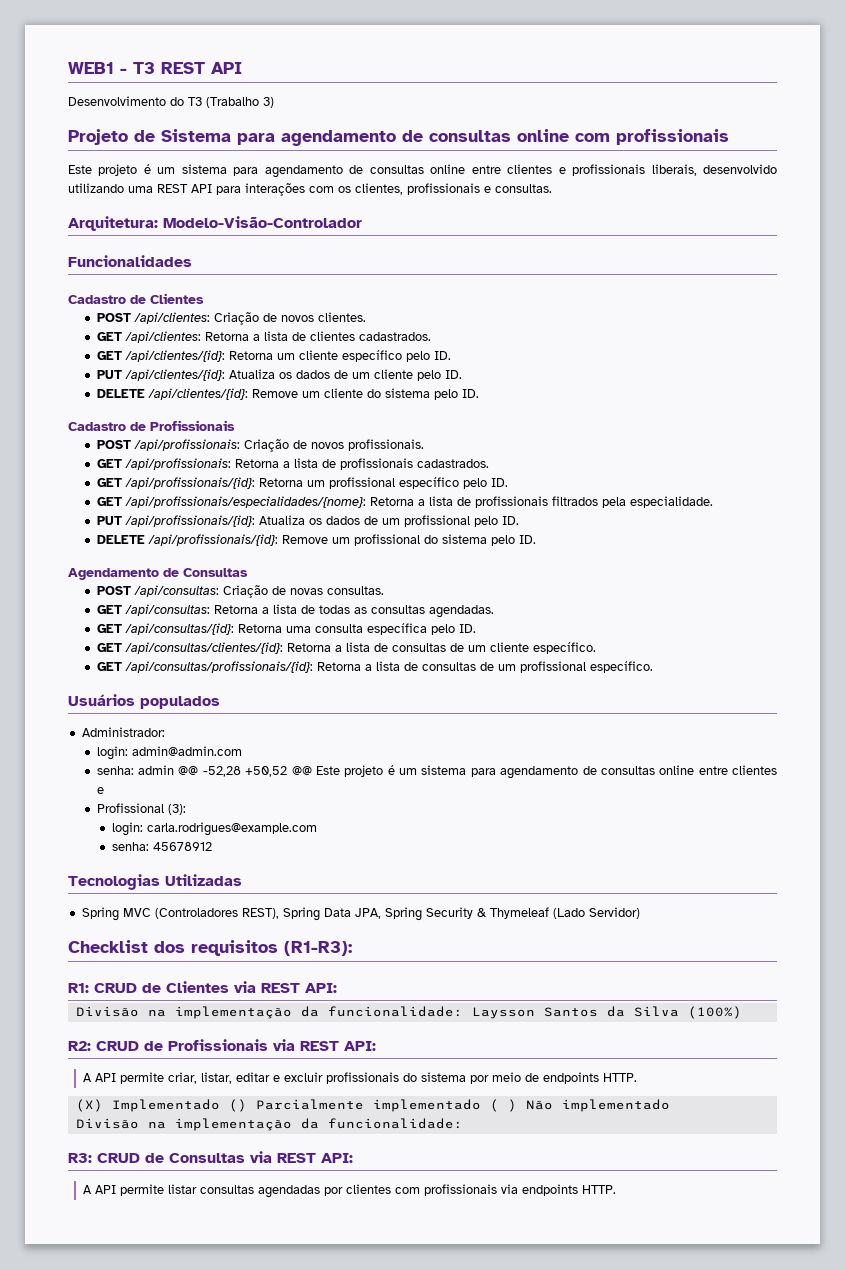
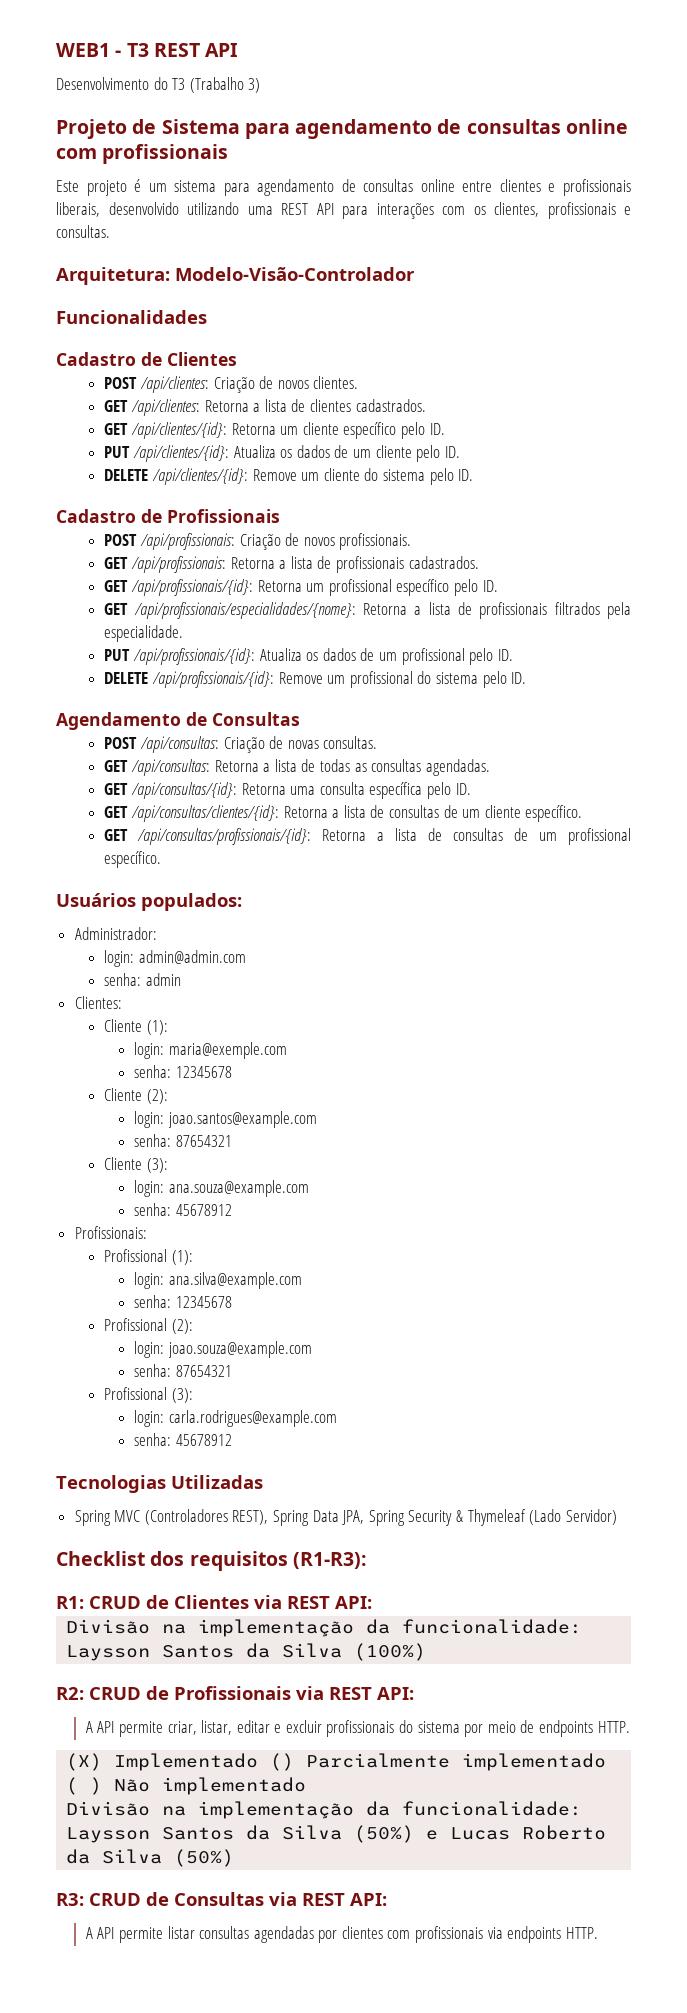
- Usuários populados
+ Usuários populados:
- senha: admin @@ -52,28 +50,52 @@ Este projeto é um sistema para agendamento de consultas online entre clientes e
+ senha: admin
+ Clientes:
+ Cliente (1):
+ login: maria@exemple.com
+ senha: 12345678
+ Cliente (2):
+ login: joao.santos@example.com
+ senha: 87654321
+ Cliente (3):
+ login: ana.souza@example.com
+ senha: 45678912
+ Profissionais:
+ Profissional (1):
+ login: ana.silva@example.com
+ senha: 12345678
+ Profissional (2):
+ login: joao.souza@example.com
+ senha: 87654321
  (X) Implementado () Parcialmente implementado ( ) Não implementado
- Divisão na implementação da funcionalidade:
+ Divisão na implementação da funcionalidade: Laysson Santos da Silva (50%) e Lucas Roberto da Silva (50%)

